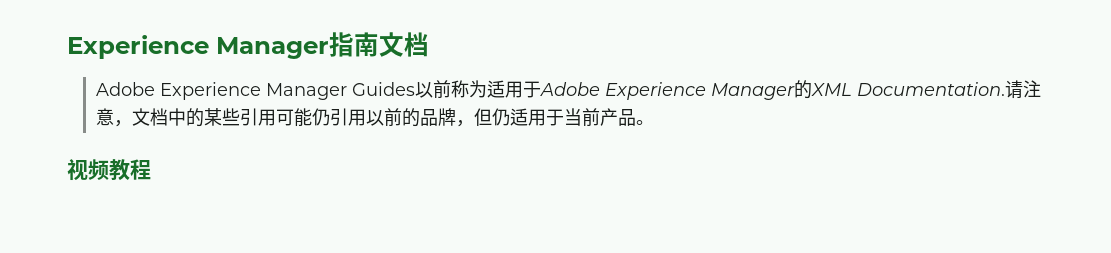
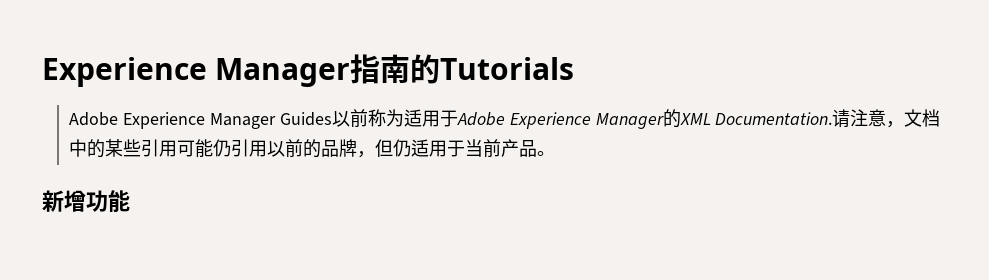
- Experience Manager指南文档
+ Experience Manager指南的Tutorials
- 视频教程
+ 新增功能

